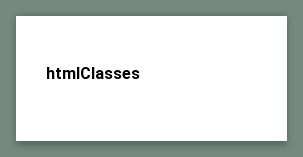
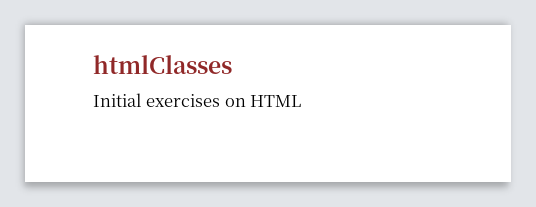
+ Initial exercises on HTML

